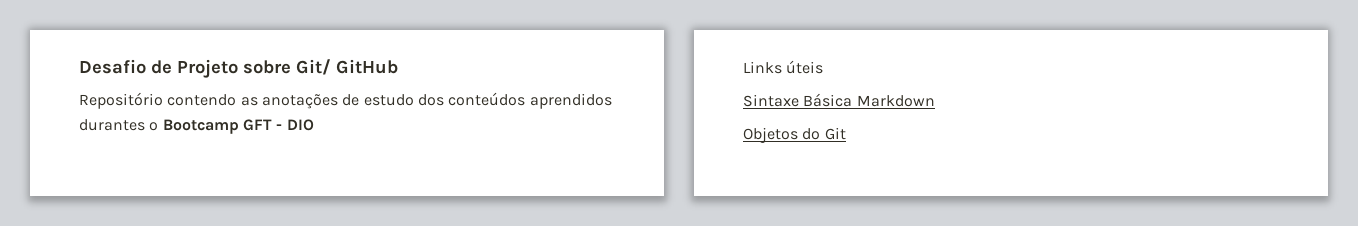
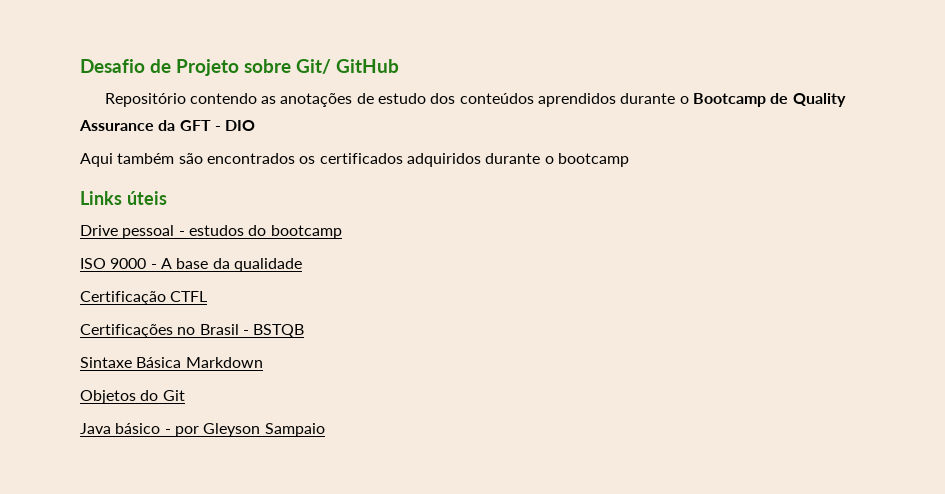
- Repositório contendo as anotações de estudo dos conteúdos aprendidos durantes o Bootcamp GFT - DIO
+ Repositório contendo as anotações de estudo dos conteúdos aprendidos durante o Bootcamp de Quality Assurance da GFT - DIO
+ Aqui também são encontrados os certificados adquiridos durante o bootcamp
  Links úteis
+ Drive pessoal - estudos do bootcamp
+ ISO 9000 - A base da qualidade
+ Certificação CTFL
+ Certificações no Brasil - BSTQB
+ Java básico - por Gleyson Sampaio

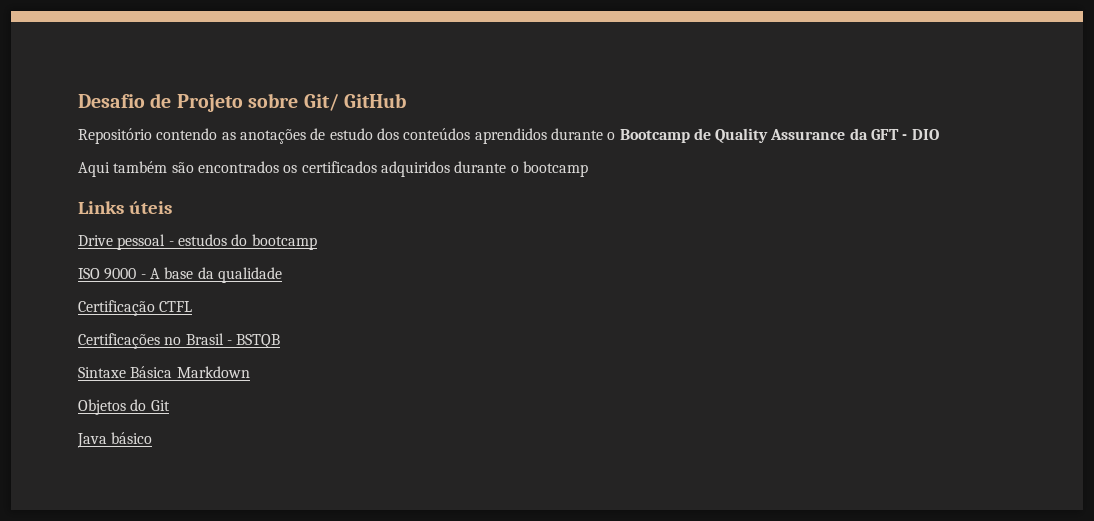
- Java básico - por Gleyson Sampaio
+ Java básico

